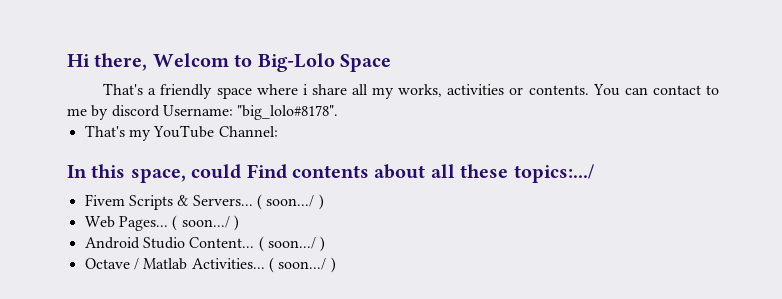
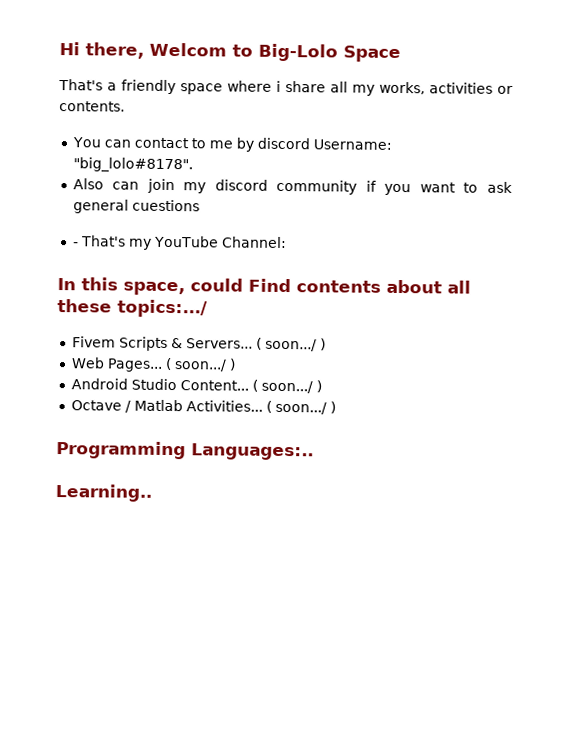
- That's a friendly space where i share all my works, activities or contents. You can contact to me by discord Username: "big_lolo#8178".
+ That's a friendly space where i share all my works, activities or contents.
+ You can contact to me by discord Username: "big_lolo#8178".
- That's my YouTube Channel:
+ Also can join my discord community if you want to ask general cuestions
+ - That's my YouTube Channel:
+ Programming Languages:..
+ Learning..

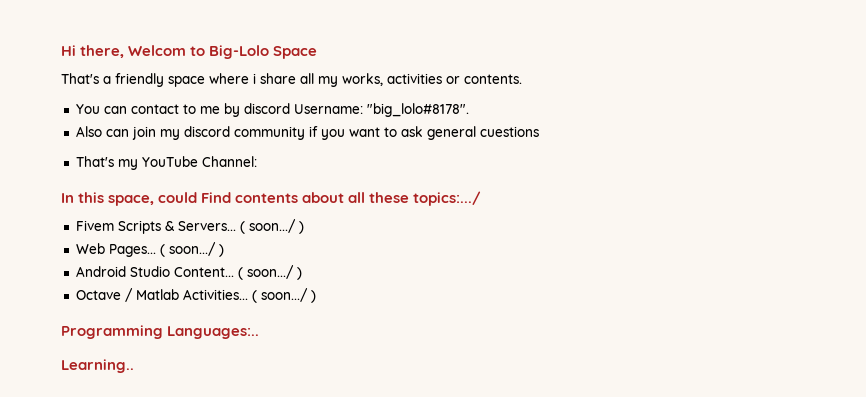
- - That's my YouTube Channel:
+ That's my YouTube Channel:

